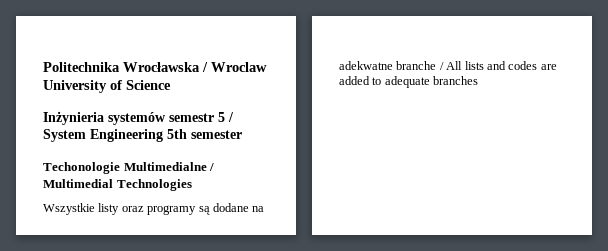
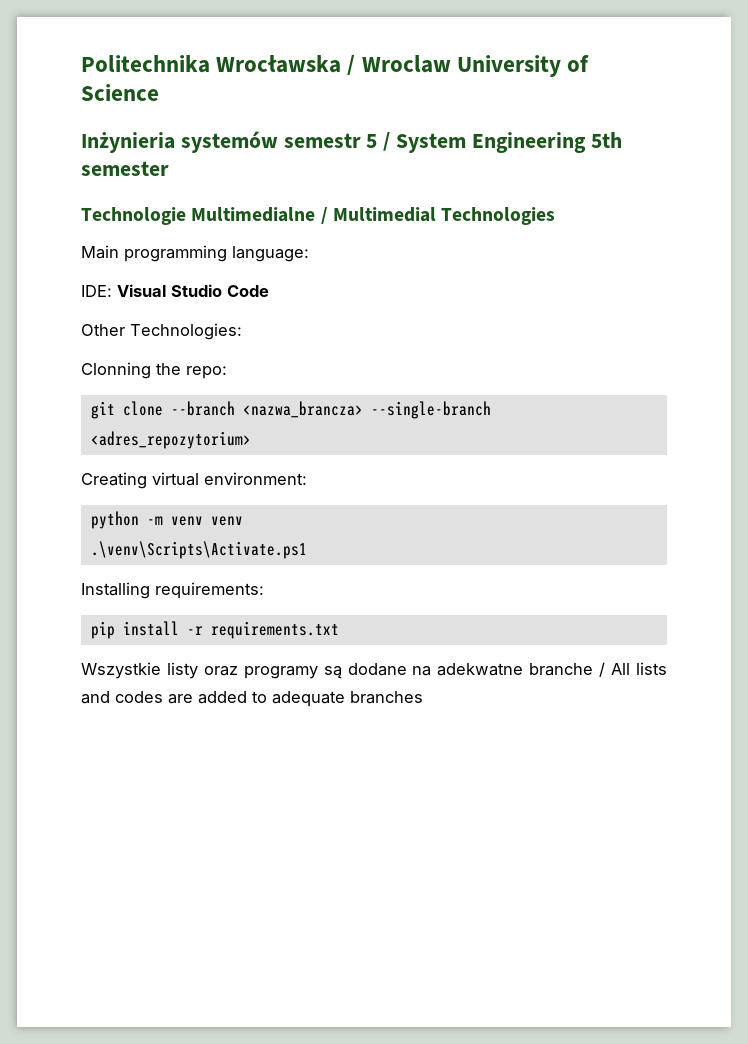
- Techonologie Multimedialne / Multimedial Technologies
+ Technologie Multimedialne / Multimedial Technologies
+ Main programming language:
+ IDE: Visual Studio Code
+ Other Technologies:
+ Clonning the repo:
+ git clone --branch <nazwa_brancza> --single-branch <adres_repozytorium>
+ Creating virtual environment:
+ python -m venv venv
+ .\venv\Scripts\Activate.ps1
+ Installing requirements:
+ pip install -r requirements.txt

